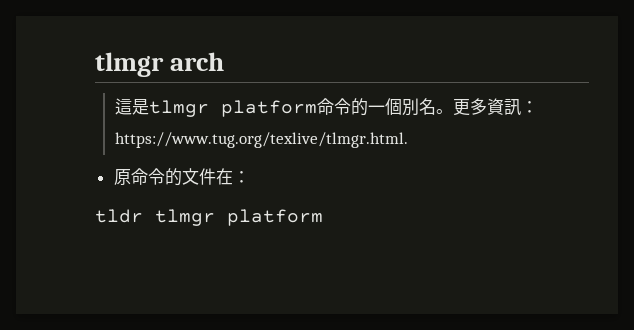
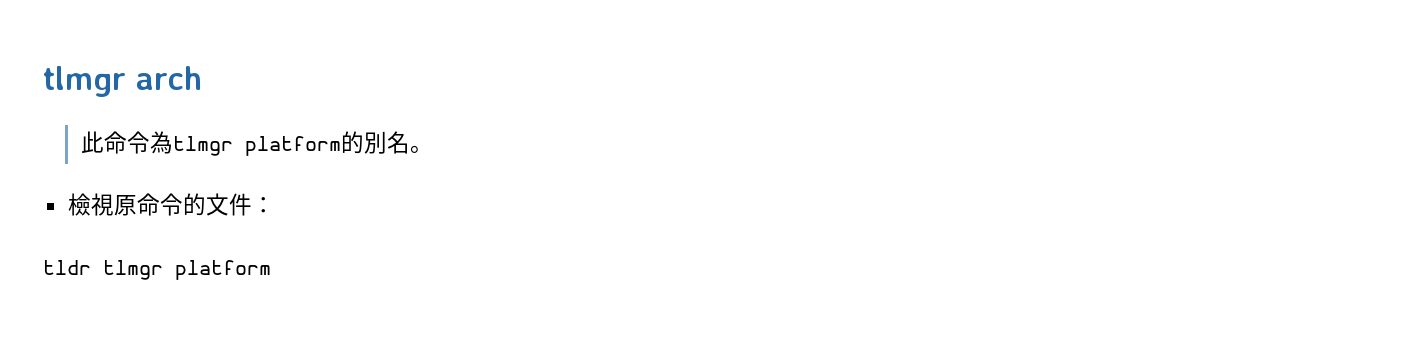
- 這是tlmgr platform命令的一個別名。更多資訊：https://www.tug.org/texlive/tlmgr.html.
- 原命令的文件在：
+ 此命令為tlmgr platform的別名。
+ 檢視原命令的文件：

